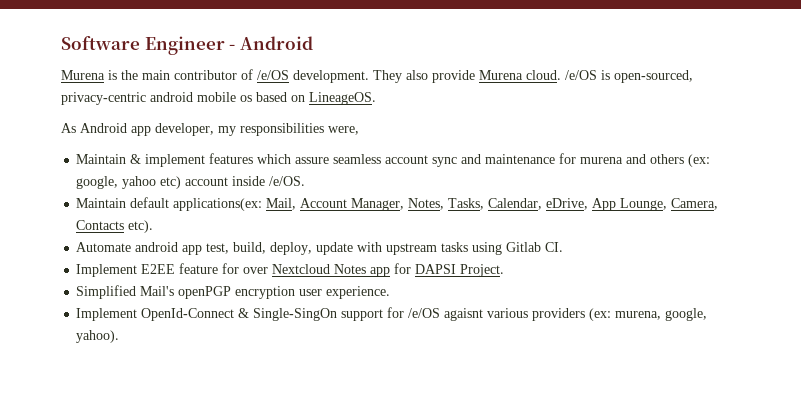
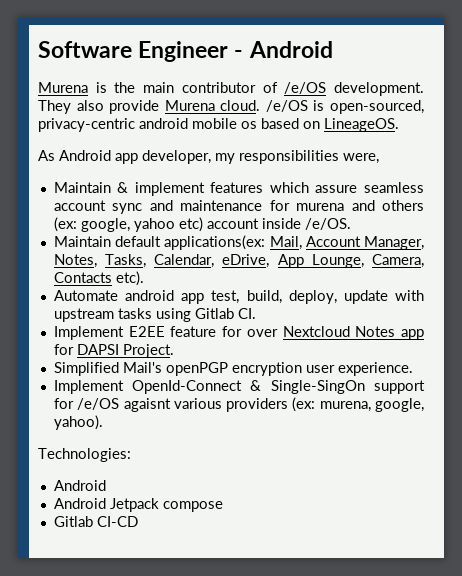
+ Technologies:
+ Android
+ Android Jetpack compose
+ Gitlab CI-CD

